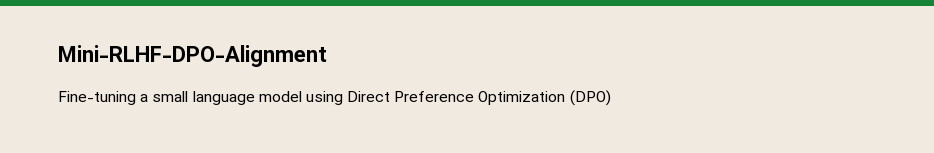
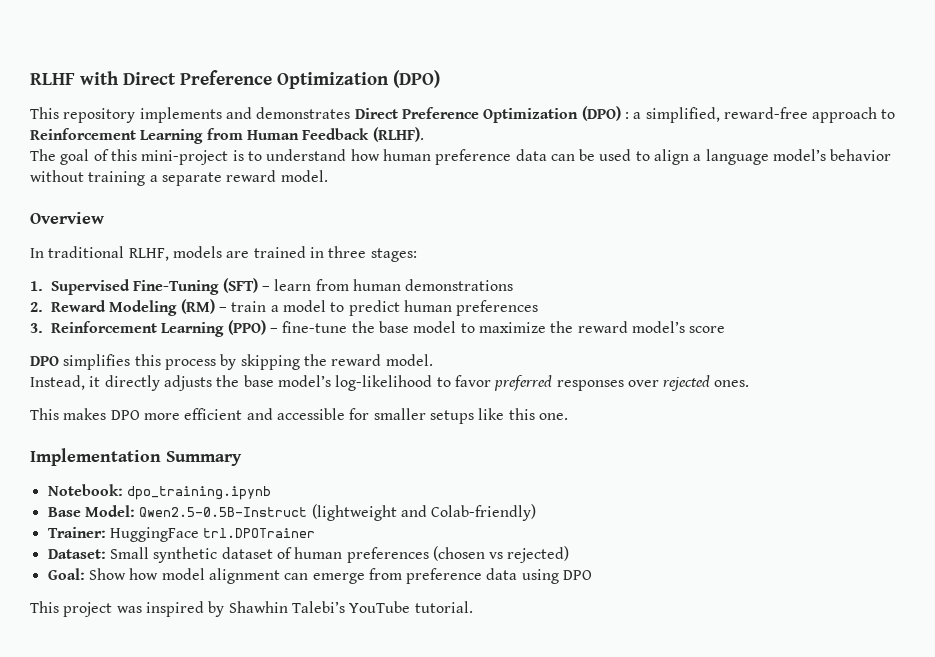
- Mini-RLHF-DPO-Alignment
- Fine-tuning a small language model using Direct Preference Optimization (DPO)
+ RLHF with Direct Preference Optimization (DPO)
+ This repository implements and demonstrates Direct Preference Optimization (DPO) : a simplified, reward-free approach to Reinforcement Learning from Human Feedback (RLHF).
+ The goal of this mini-project is to understand how human preference data can be used to align a language model’s behavior without training a separate reward model.
+ Overview
+ In traditional RLHF, models are trained in three stages:
+ 1. Supervised Fine-Tuning (SFT) – learn from human demonstrations
+ 2. Reward Modeling (RM) – train a model to predict human preferences
+ 3. Reinforcement Learning (PPO) – fine-tune the base model to maximize the reward model’s score
+ DPO simplifies this process by skipping the reward model.
+ Instead, it directly adjusts the base model’s log-likelihood to favor preferred responses over rejected ones.
+ This makes DPO more efficient and accessible for smaller setups like this one.
+ Implementation Summary
+ Notebook: dpo_training.ipynb
+ Base Model: Qwen2.5-0.5B-Instruct (lightweight and Colab-friendly)
+ Trainer: HuggingFace trl.DPOTrainer
+ Dataset: Small synthetic dataset of human preferences (chosen vs rejected)
+ Goal: Show how model alignment can emerge from preference data using DPO
+ This project was inspired by Shawhin Talebi’s YouTube tutorial.

